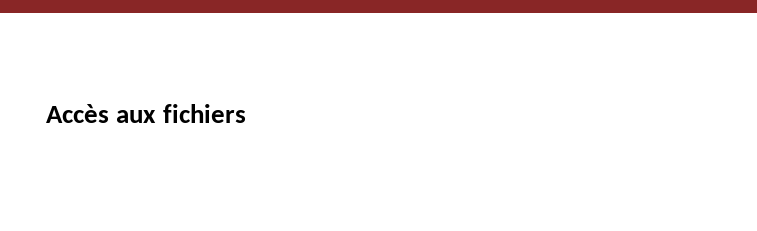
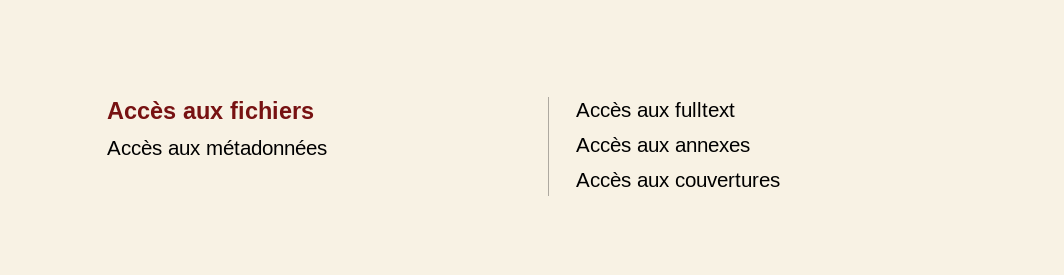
+ Accès aux métadonnées
+ Accès aux fulltext
+ Accès aux annexes
+ Accès aux couvertures

